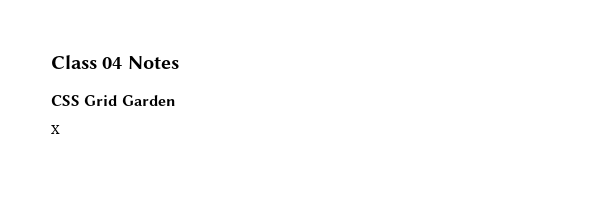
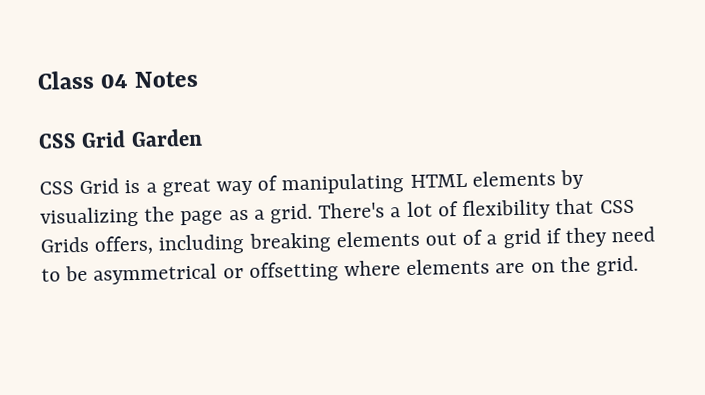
- X
+ CSS Grid is a great way of manipulating HTML elements by visualizing the page as a grid. There's a lot of flexibility that CSS Grids offers, including breaking elements out of a grid if they need to be asymmetrical or offsetting where elements are on the grid.

